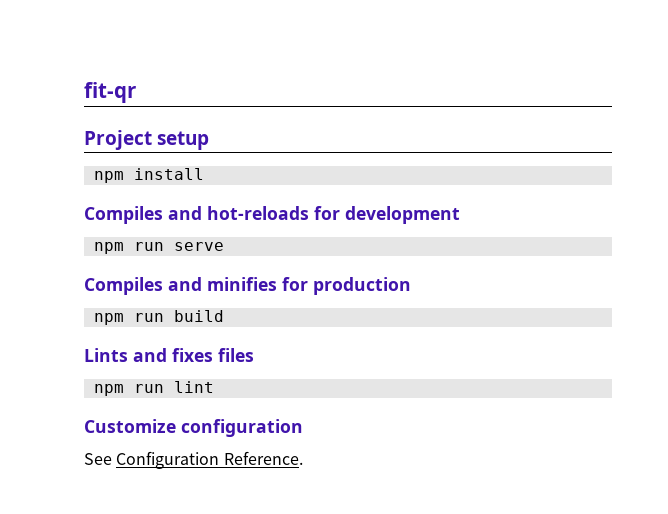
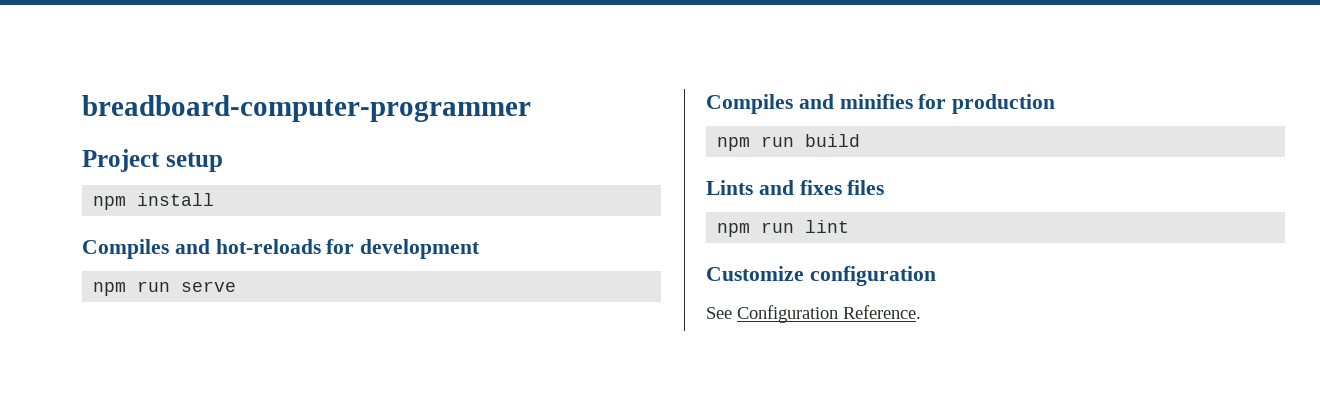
- fit-qr
+ breadboard-computer-programmer

